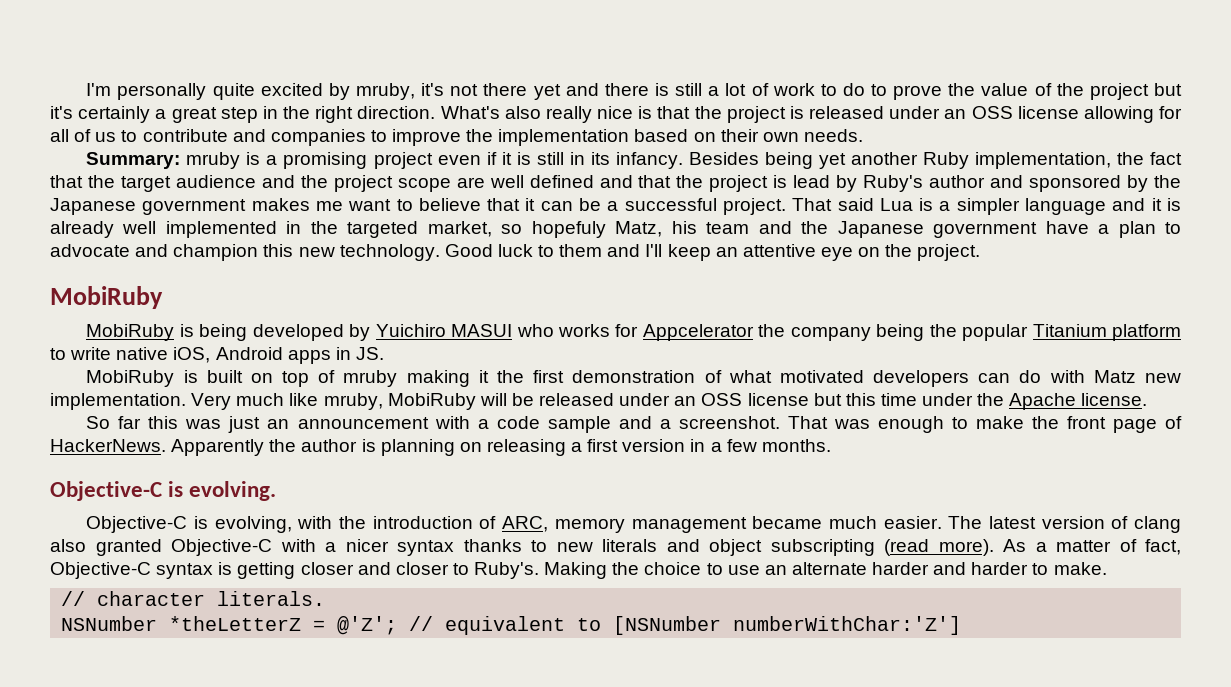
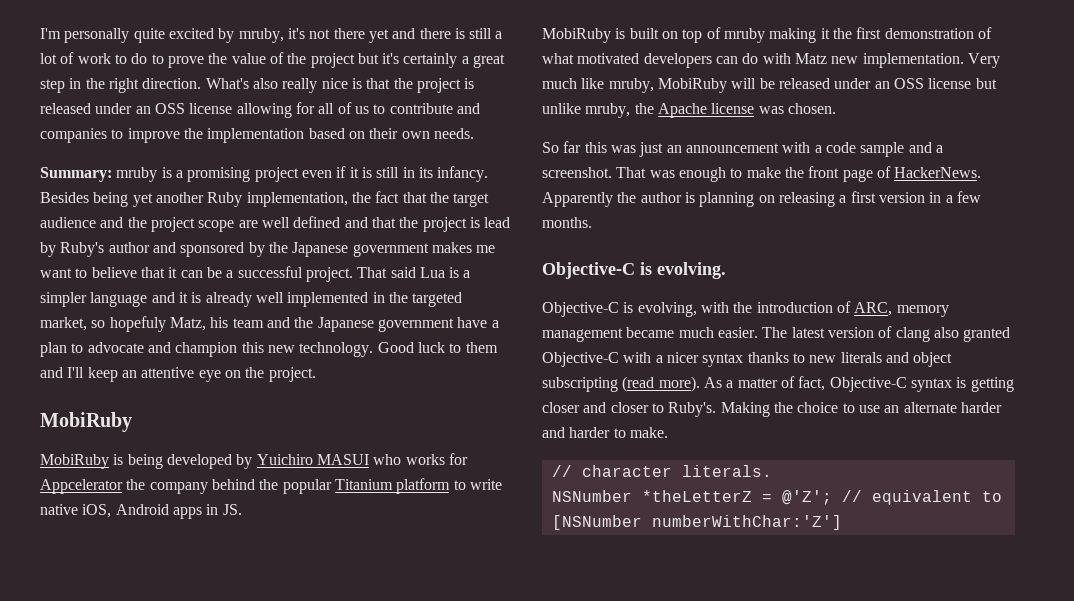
- MobiRuby is being developed by Yuichiro MASUI who works for Appcelerator the company being the popular Titanium platform to write native iOS, Android apps in JS.
+ MobiRuby is being developed by Yuichiro MASUI who works for Appcelerator the company behind the popular Titanium platform to write native iOS, Android apps in JS.
- Very much like mruby, MobiRuby will be released under an OSS license but this time under the Apache license.
+ Very much like mruby, MobiRuby will be released under an OSS license but unlike mruby, the Apache license was chosen.

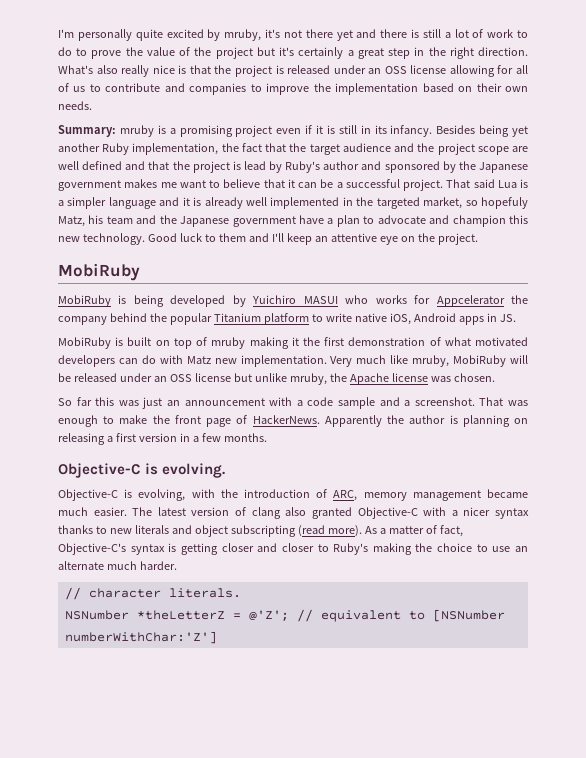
- As a matter of fact, Objective-C syntax is getting closer and closer to Ruby's. Making the choice to use an alternate harder and harder to make.
+ As a matter of fact, Objective-C's syntax is getting closer and closer to Ruby's making the choice to use an alternate much harder.

